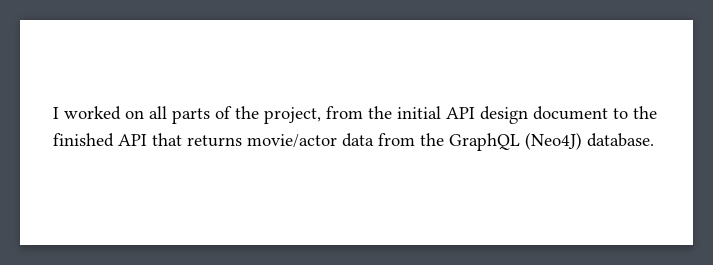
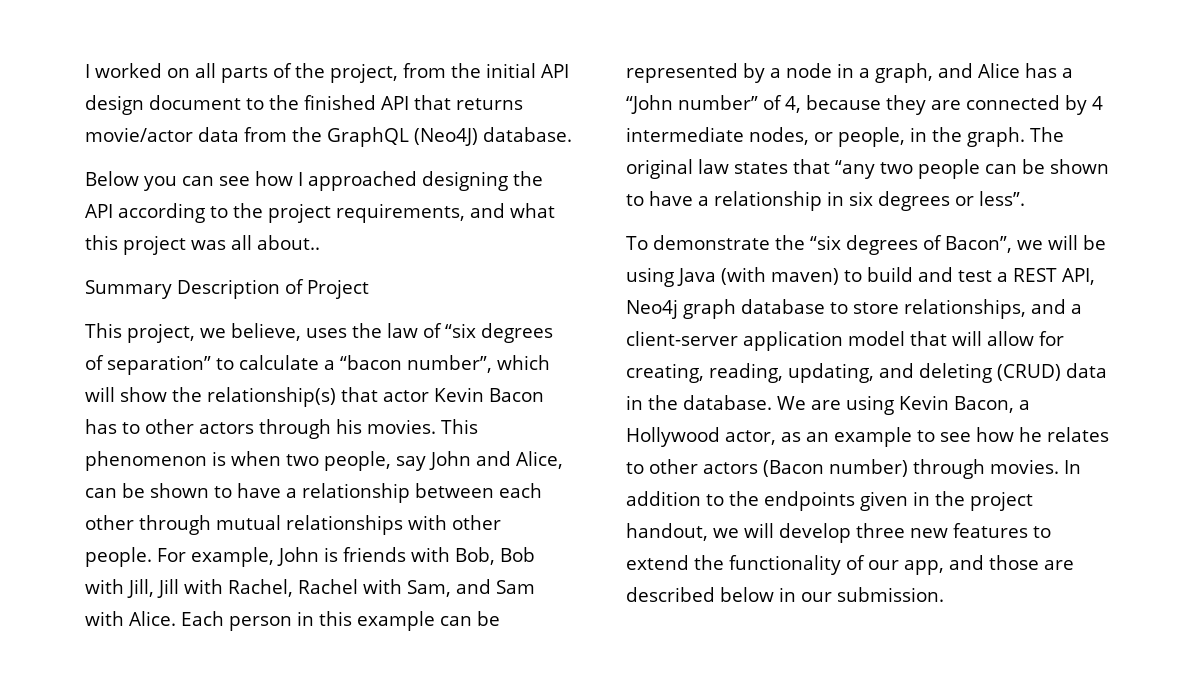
+ Below you can see how I approached designing the API according to the project requirements, and what this project was all about..
+ Summary Description of Project
+ This project, we believe, uses the law of “six degrees of separation” to calculate a “bacon number”, which will show the relationship(s) that actor Kevin Bacon has to other actors through his movies. This phenomenon is when two people, say John and Alice, can be shown to have a relationship between each other through mutual relationships with other people. For example, John is friends with Bob, Bob with Jill, Jill with Rachel, Rachel with Sam, and Sam with Alice. Each person in this example can be represented by a node in a graph, and Alice has a “John number” of 4, because they are connected by 4 intermediate nodes, or people, in the graph. The original law states that “any two people can be shown to have a relationship in six degrees or less”.
+ To demonstrate the “six degrees of Bacon”, we will be using Java (with maven) to build and test a REST API, Neo4j graph database to store relationships, and a client-server application model that will allow for creating, reading, updating, and deleting (CRUD) data in the database. We are using Kevin Bacon, a Hollywood actor, as an example to see how he relates to other actors (Bacon number) through movies. In addition to the endpoints given in the project handout, we will develop three new features to extend the functionality of our app, and those are described below in our submission.

